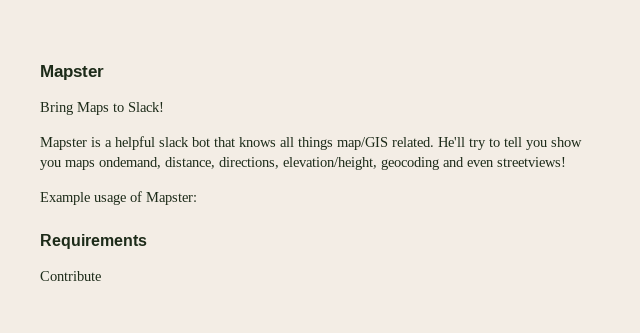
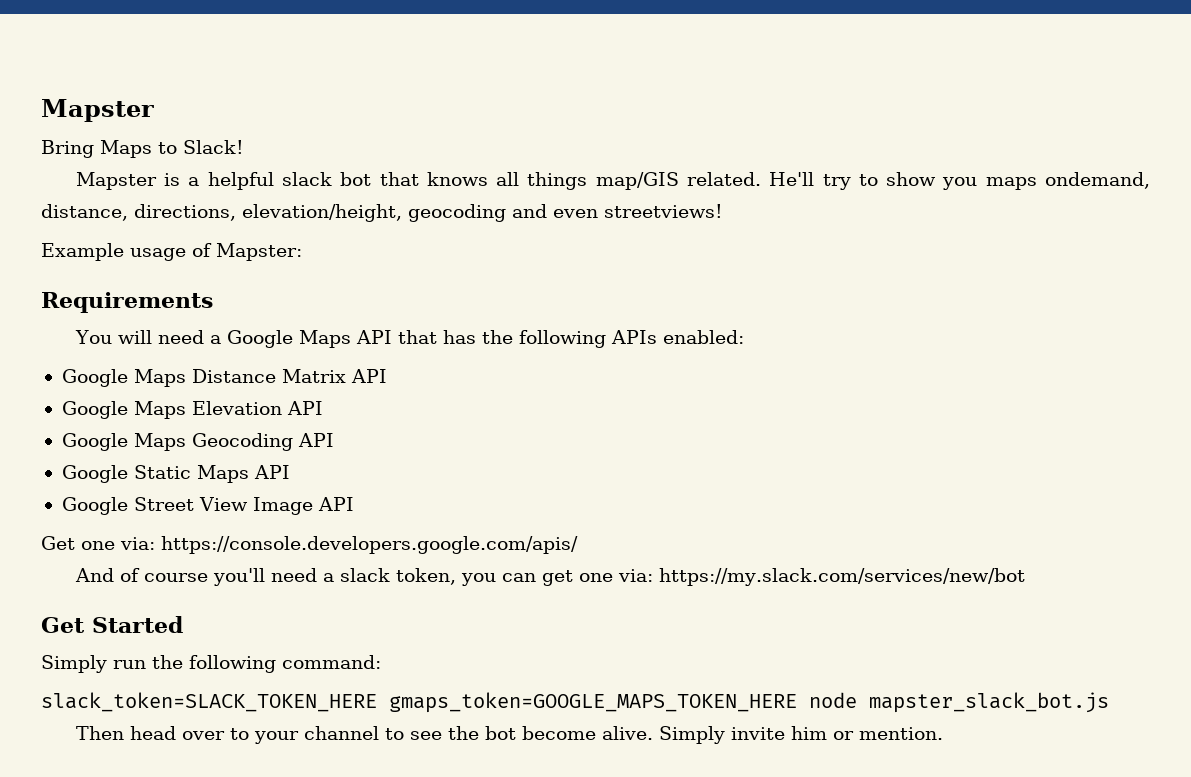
- He'll try to tell you show you maps ondemand, distance, directions, elevation/height, geocoding and even streetviews!
+ He'll try to show you maps ondemand, distance, directions, elevation/height, geocoding and even streetviews!
- Contribute
+ You will need a Google Maps API that has the following APIs enabled:
+ Google Maps Distance Matrix API
+ Google Maps Elevation API
+ Google Maps Geocoding API
+ Google Static Maps API
+ Google Street View Image API
+ Get one via: https://console.developers.google.com/apis/
+ And of course you'll need a slack token, you can get one via: https://my.slack.com/services/new/bot
+ Get Started
+ Simply run the following command:
+ slack_token=SLACK_TOKEN_HERE gmaps_token=GOOGLE_MAPS_TOKEN_HERE node mapster_slack_bot.js
+ Then head over to your channel to see the bot become alive. Simply invite him or mention.

